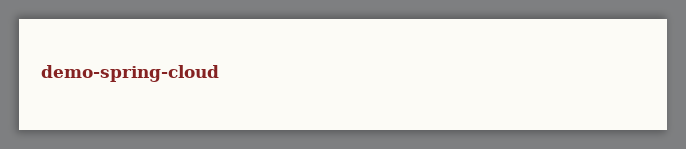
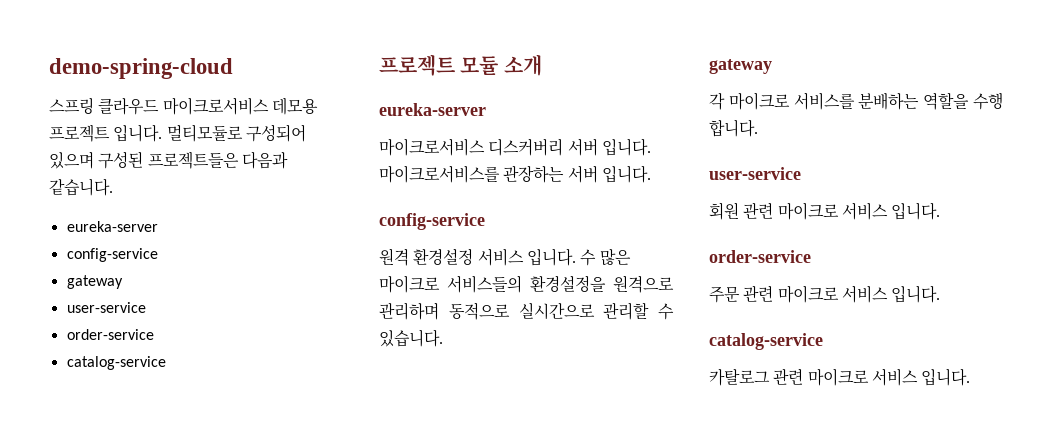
+ 스프링 클라우드 마이크로서비스 데모용 프로젝트 입니다. 멀티모듈로 구성되어 있으며 구성된 프로젝트들은 다음과 같습니다.
+ eureka-server
+ config-service
+ gateway
+ user-service
+ order-service
+ catalog-service
+ 프로젝트 모듈 소개
+ eureka-server
+ 마이크로서비스 디스커버리 서버 입니다. 마이크로서비스를 관장하는 서버 입니다.
+ config-service
+ 원격 환경설정 서비스 입니다. 수 많은 마이크로 서비스들의 환경설정을 원격으로 관리하며 동적으로 실시간으로 관리할 수 있습니다.
+ gateway
+ 각 마이크로 서비스를 분배하는 역할을 수행 합니다.
+ user-service
+ 회원 관련 마이크로 서비스 입니다.
+ order-service
+ 주문 관련 마이크로 서비스 입니다.
+ catalog-service
+ 카탈로그 관련 마이크로 서비스 입니다.

